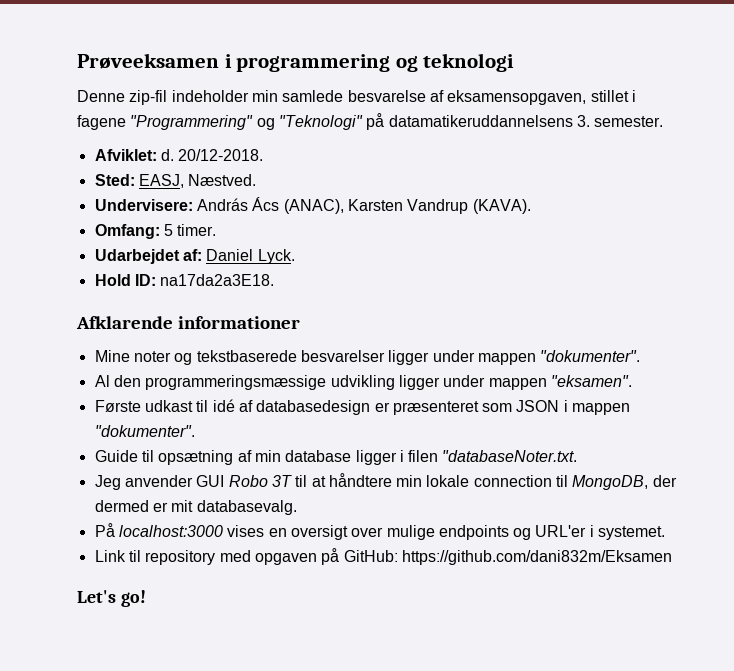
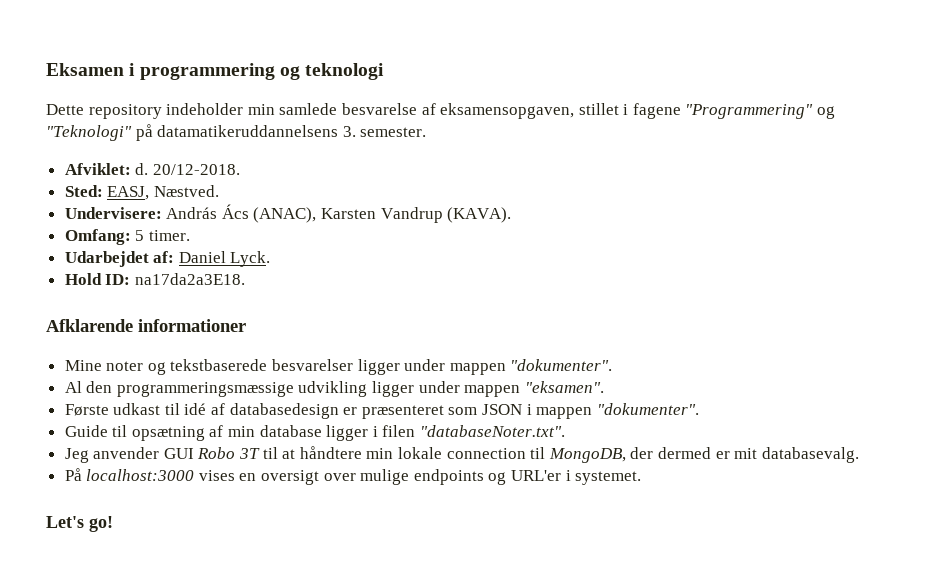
- Prøveeksamen i programmering og teknologi
+ Eksamen i programmering og teknologi
- Denne zip-fil indeholder min samlede besvarelse af eksamensopgaven, stillet i fagene "Programmering" og "Teknologi" på datamatikeruddannelsens 3. semester.
+ Dette repository indeholder min samlede besvarelse af eksamensopgaven, stillet i fagene "Programmering" og "Teknologi" på datamatikeruddannelsens 3. semester.
- Guide til opsætning af min database ligger i filen "databaseNoter.txt.
+ Guide til opsætning af min database ligger i filen "databaseNoter.txt".
- Link til repository med opgaven på GitHub: https://github.com/dani832m/Eksamen

